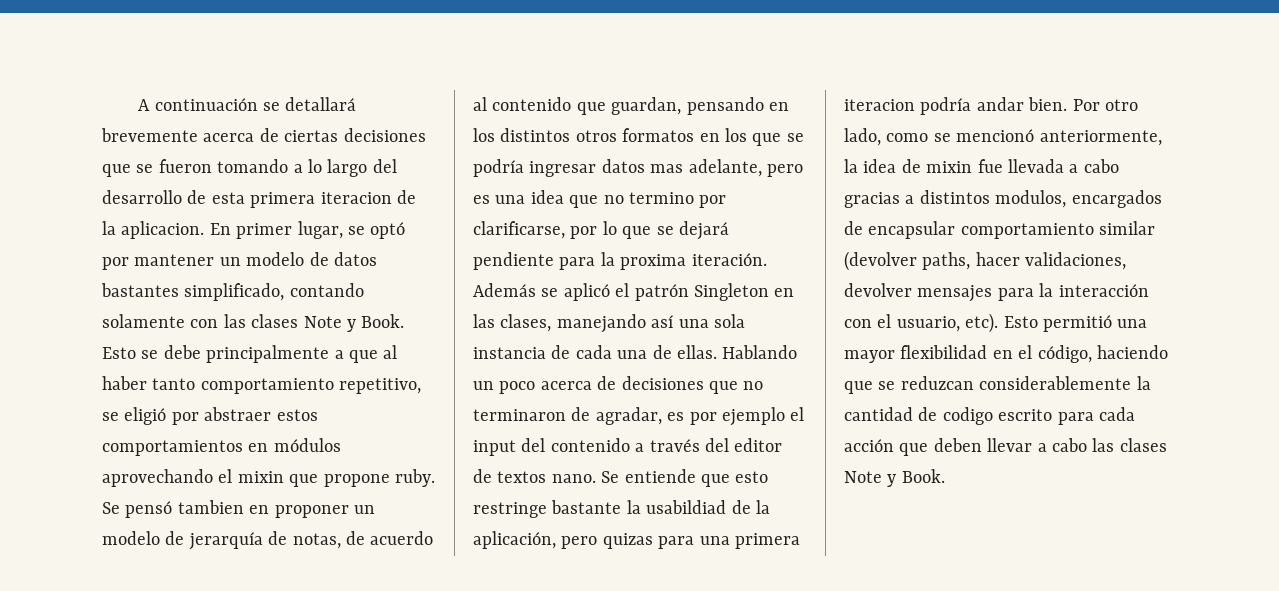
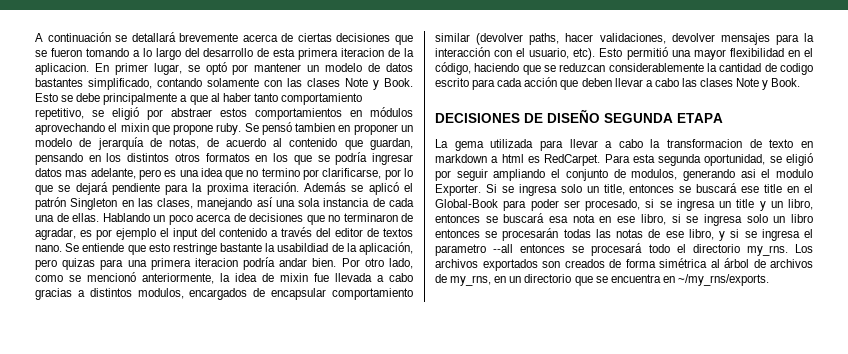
+ DECISIONES DE DISEÑO SEGUNDA ETAPA
+ La gema utilizada para llevar a cabo la transformacion de texto en markdown a html es RedCarpet. Para esta segunda oportunidad, se eligió por seguir ampliando el conjunto de modulos, generando asi el modulo Exporter. Si se ingresa solo un title, entonces se buscará ese title en el Global-Book para poder ser procesado, si se ingresa un title y un libro, entonces se buscará esa nota en ese libro, si se ingresa solo un libro entonces se procesarán todas las notas de ese libro, y si se ingresa el parametro --all entonces se procesará todo el directorio my_rns. Los archivos exportados son creados de forma simétrica al árbol de archivos de my_rns, en un directorio que se encuentra en ~/my_rns/exports.

